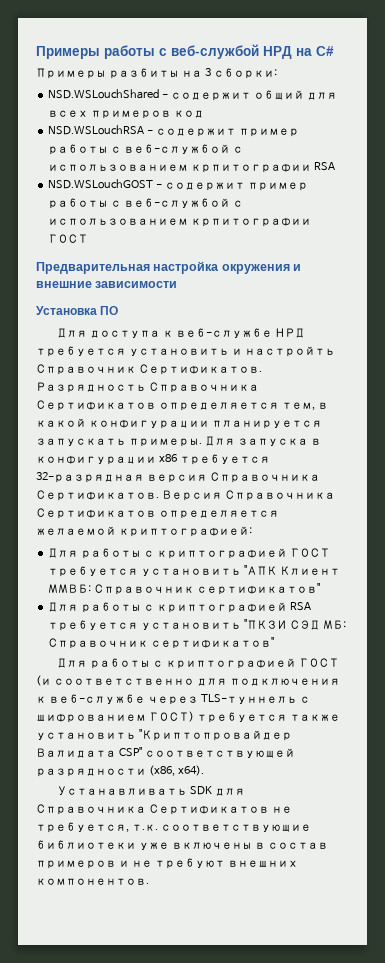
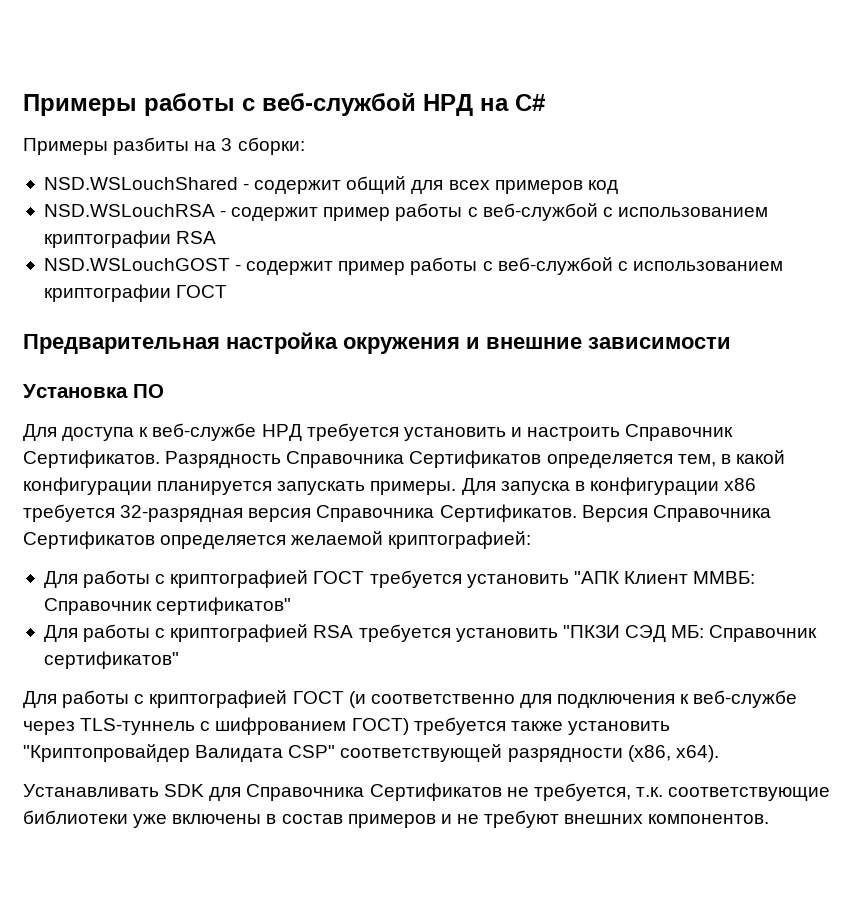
- NSD.WSLouchRSA - содержит пример работы с веб-службой с использованием крпитографии RSA
+ NSD.WSLouchRSA - содержит пример работы с веб-службой с использованием криптографии RSA
- NSD.WSLouchGOST - содержит пример работы с веб-службой с использованием крпитографии ГОСТ
+ NSD.WSLouchGOST - содержит пример работы с веб-службой с использованием криптографии ГОСТ
- Для доступа к веб-службе НРД требуется установить и настройть Справочник Сертификатов.
+ Для доступа к веб-службе НРД требуется установить и настроить Справочник Сертификатов.

